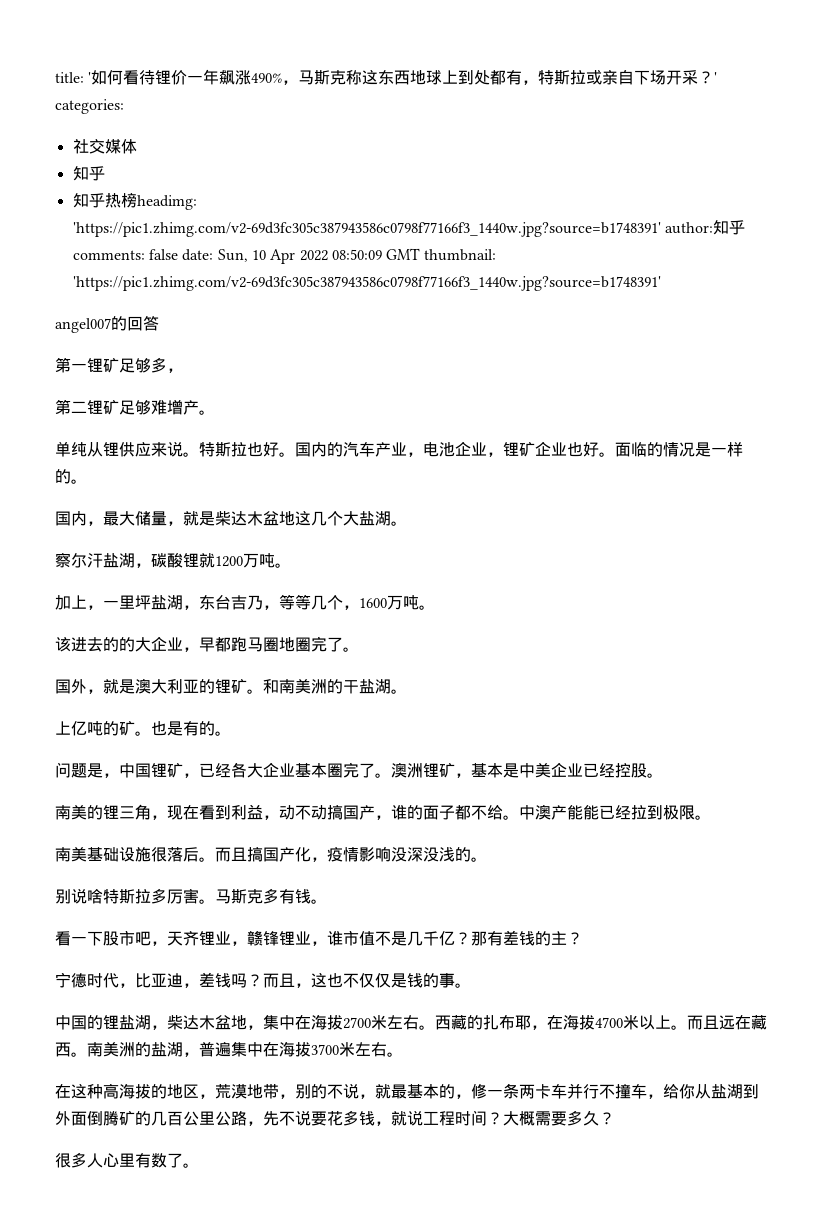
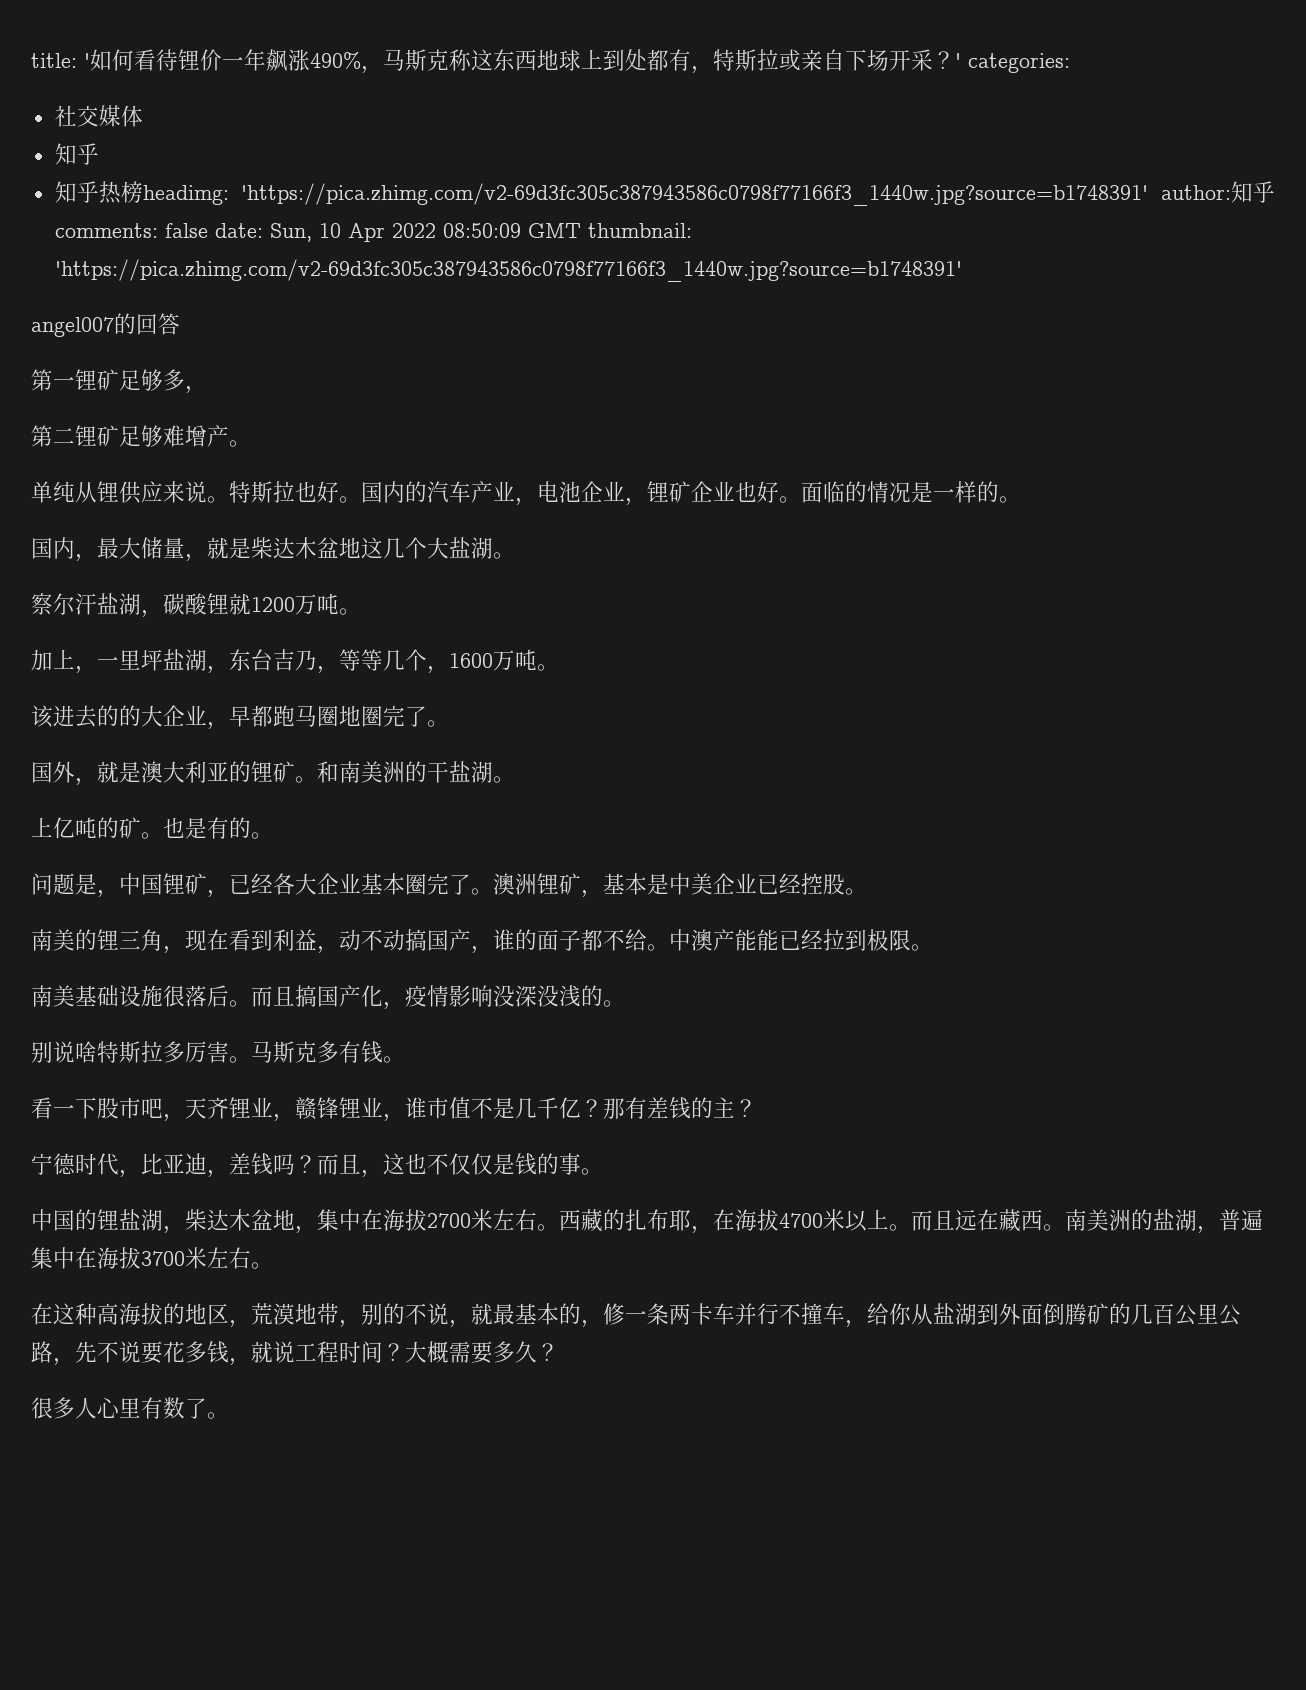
- 知乎热榜headimg: 'https://pic1.zhimg.com/v2-69d3fc305c387943586c0798f77166f3_1440w.jpg?source=b1748391' author:知乎comments: false date: Sun, 10 Apr 2022 08:50:09 GMT thumbnail: 'https://pic1.zhimg.com/v2-69d3fc305c387943586c0798f77166f3_1440w.jpg?source=b1748391'
+ 知乎热榜headimg: 'https://pica.zhimg.com/v2-69d3fc305c387943586c0798f77166f3_1440w.jpg?source=b1748391' author:知乎comments: false date: Sun, 10 Apr 2022 08:50:09 GMT thumbnail: 'https://pica.zhimg.com/v2-69d3fc305c387943586c0798f77166f3_1440w.jpg?source=b1748391'

